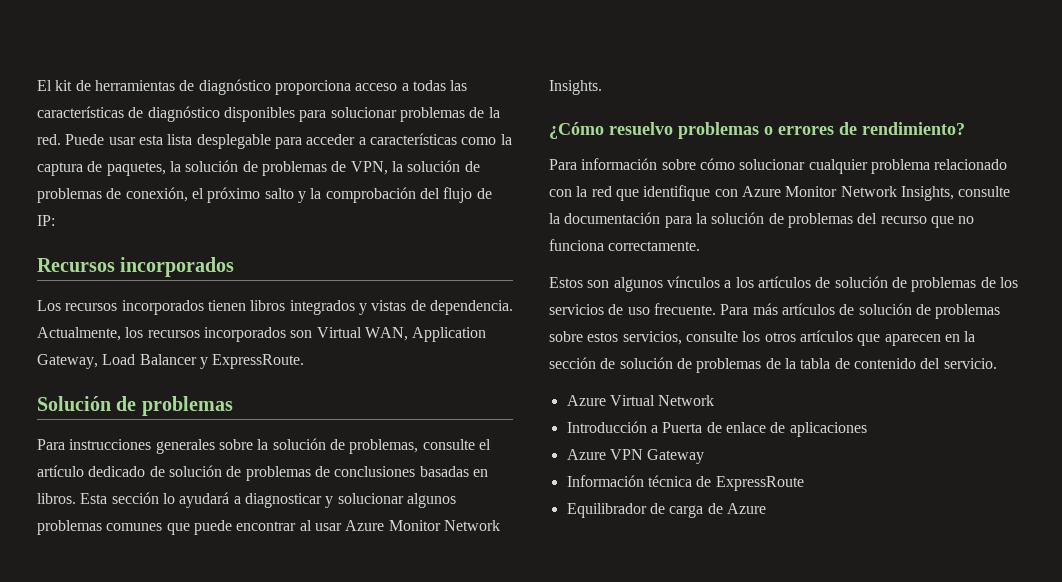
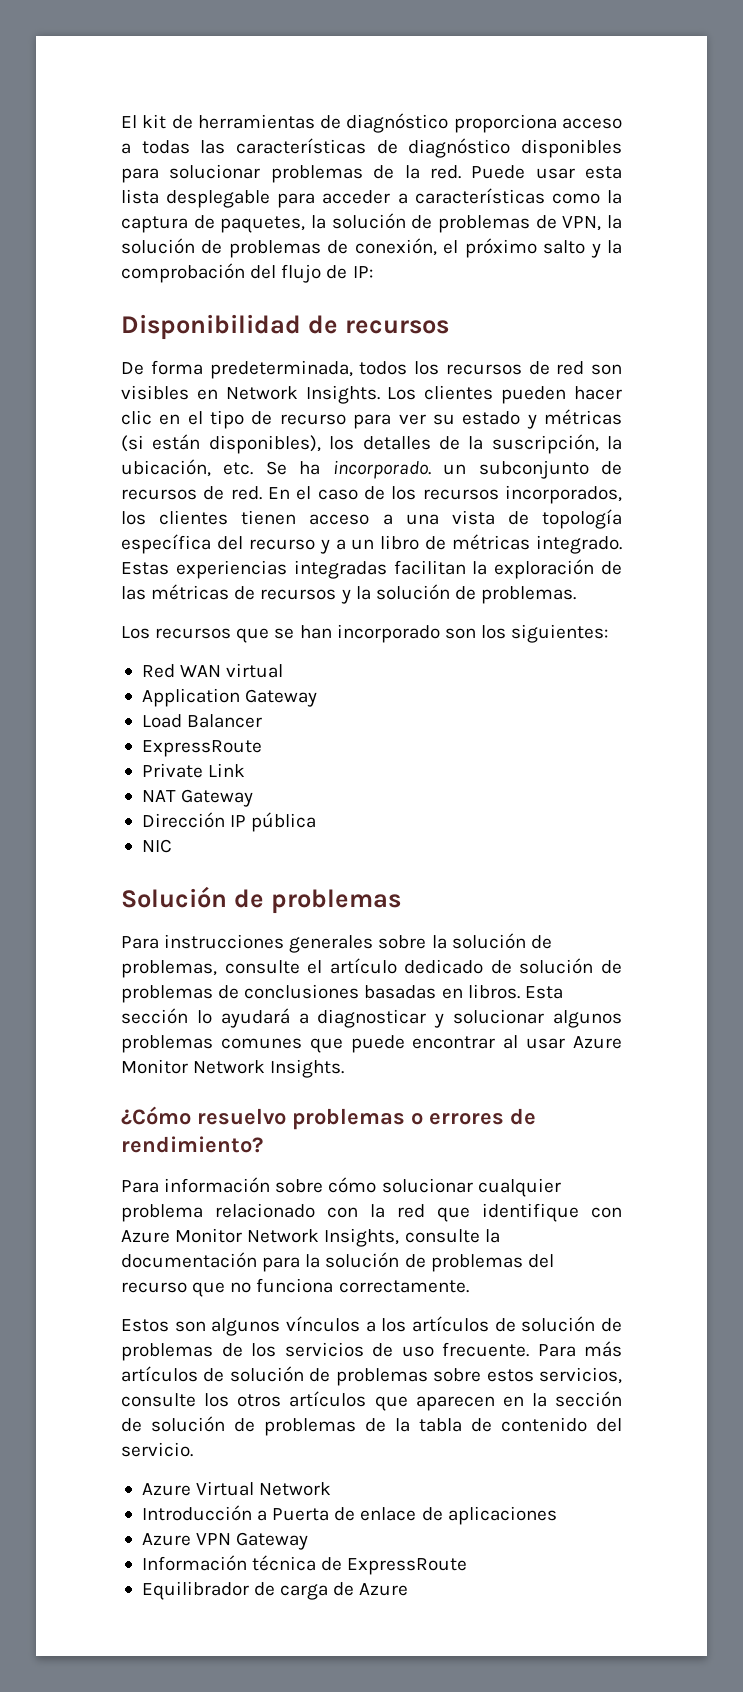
- Recursos incorporados
- Los recursos incorporados tienen libros integrados y vistas de dependencia. Actualmente, los recursos incorporados son Virtual WAN, Application Gateway, Load Balancer y ExpressRoute.
+ Disponibilidad de recursos
+ De forma predeterminada, todos los recursos de red son visibles en Network Insights. Los clientes pueden hacer clic en el tipo de recurso para ver su estado y métricas (si están disponibles), los detalles de la suscripción, la ubicación, etc. Se ha incorporado. un subconjunto de recursos de red. En el caso de los recursos incorporados, los clientes tienen acceso a una vista de topología específica del recurso y a un libro de métricas integrado. Estas experiencias integradas facilitan la exploración de las métricas de recursos y la solución de problemas.
+ Los recursos que se han incorporado son los siguientes:
+ Red WAN virtual
+ Application Gateway
+ Load Balancer
+ ExpressRoute
+ Private Link
+ NAT Gateway
+ Dirección IP pública
+ NIC

